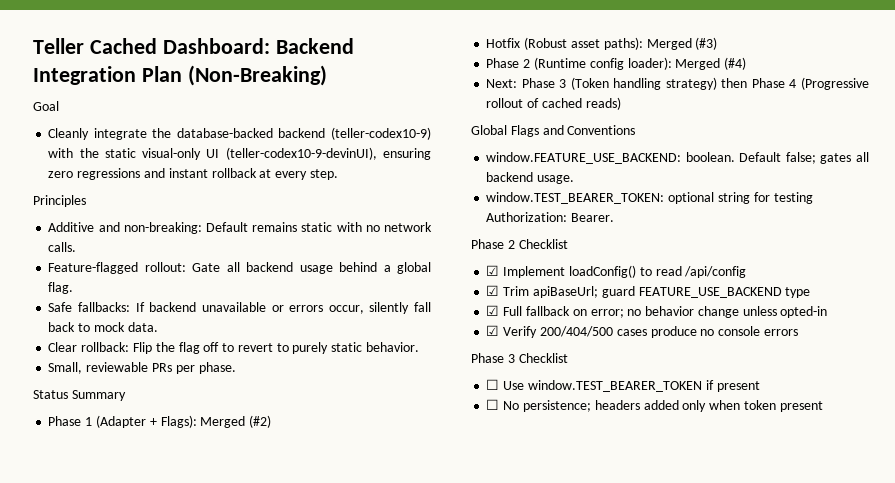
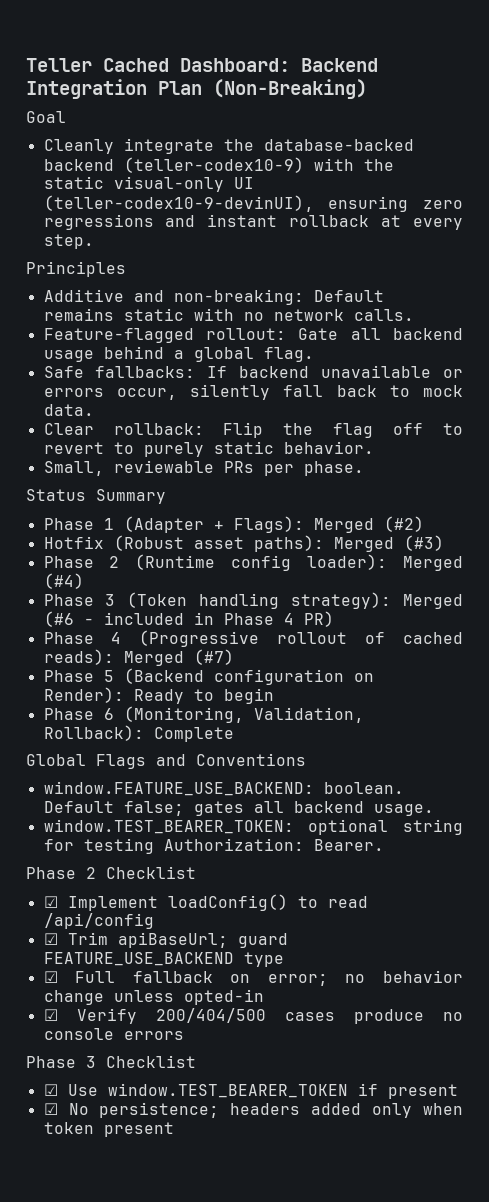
- Next: Phase 3 (Token handling strategy) then Phase 4 (Progressive rollout of cached reads)
+ Phase 3 (Token handling strategy): Merged (#6 - included in Phase 4 PR)
+ Phase 4 (Progressive rollout of cached reads): Merged (#7)
+ Phase 5 (Backend configuration on Render): Ready to begin
+ Phase 6 (Monitoring, Validation, Rollback): Complete
- ☐ Use window.TEST_BEARER_TOKEN if present
+ ☑ Use window.TEST_BEARER_TOKEN if present
- ☐ No persistence; headers added only when token present
+ ☑ No persistence; headers added only when token present

